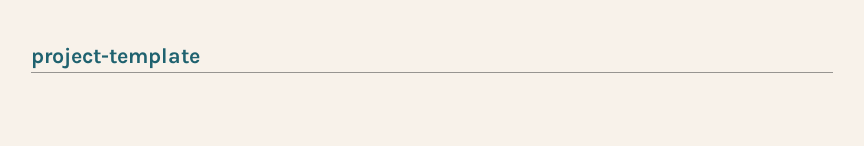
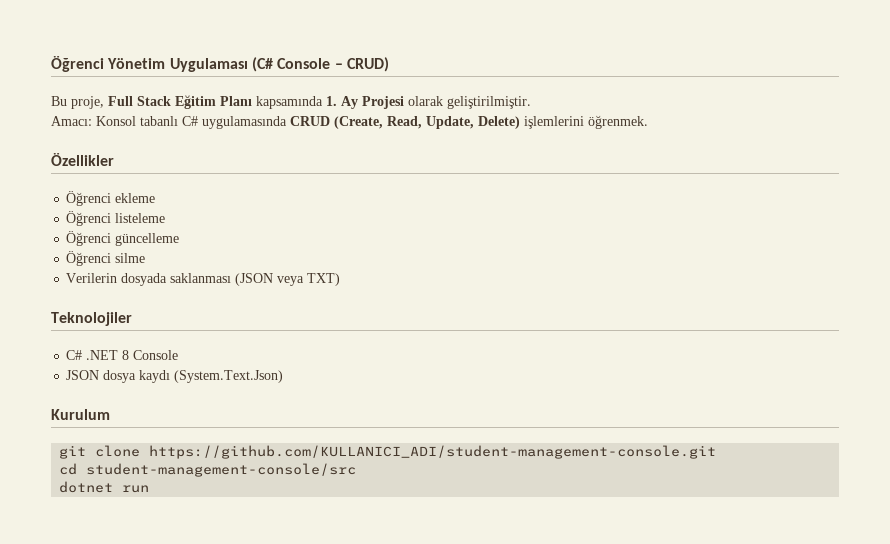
- project-template
+ Öğrenci Yönetim Uygulaması (C# Console – CRUD)
+ Bu proje, Full Stack Eğitim Planı kapsamında 1. Ay Projesi olarak geliştirilmiştir.
+ Amacı: Konsol tabanlı C# uygulamasında CRUD (Create, Read, Update, Delete) işlemlerini öğrenmek.
+ Özellikler
+ Öğrenci ekleme
+ Öğrenci listeleme
+ Öğrenci güncelleme
+ Öğrenci silme
+ Verilerin dosyada saklanması (JSON veya TXT)
+ Teknolojiler
+ C# .NET 8 Console
+ JSON dosya kaydı (System.Text.Json)
+ Kurulum
+ git clone https://github.com/KULLANICI_ADI/student-management-console.git
+ cd student-management-console/src
+ dotnet run

